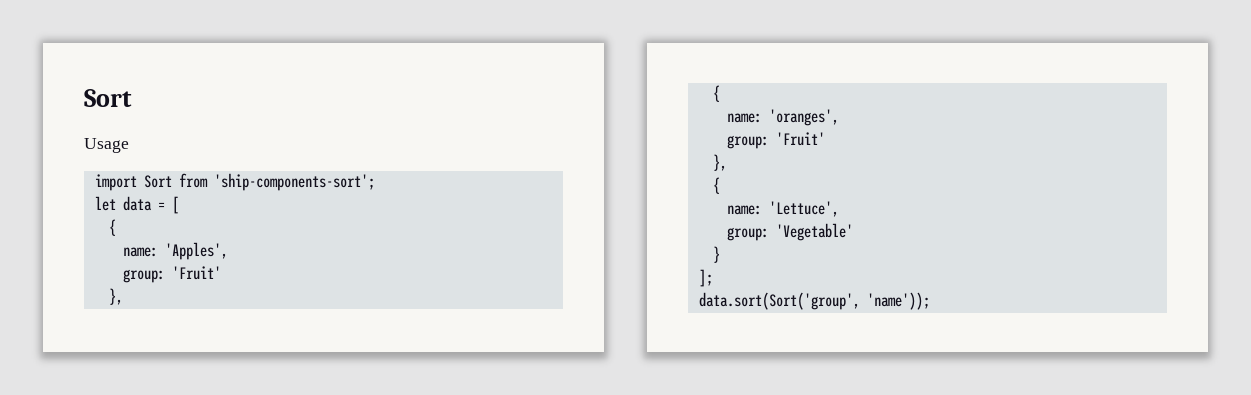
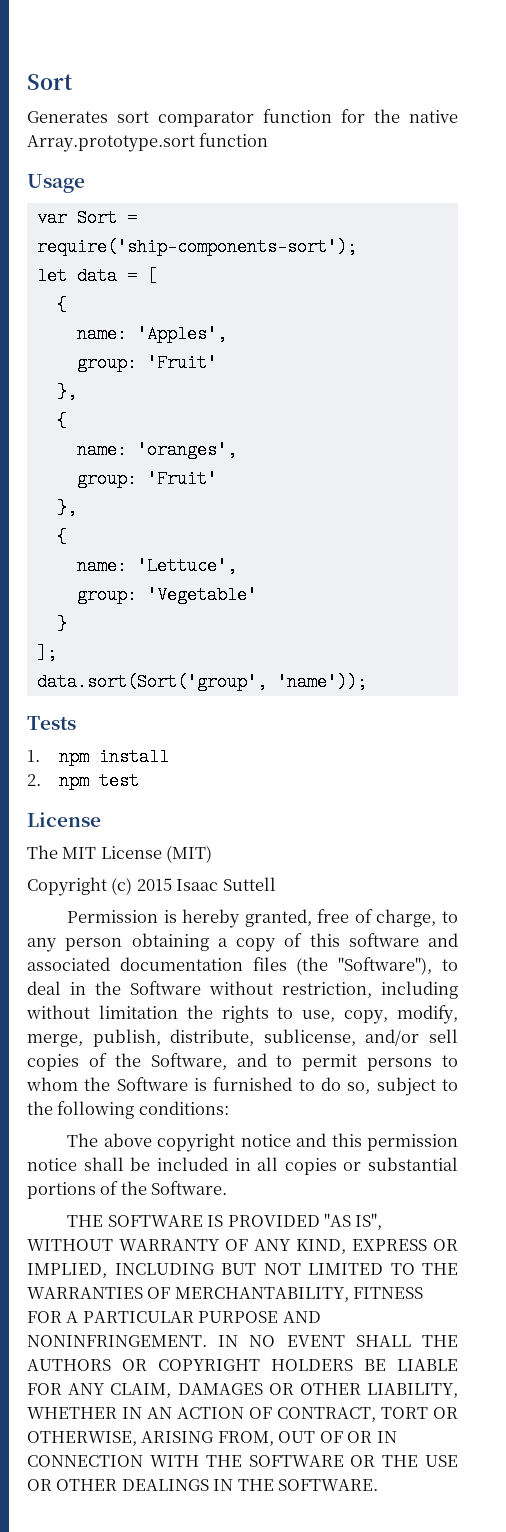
+ Generates sort comparator function for the native Array.prototype.sort function
  Usage
- import Sort from 'ship-components-sort';
+ var Sort = require('ship-components-sort');
+ Tests
+ 1. npm install
+ 2. npm test
+ License
+ The MIT License (MIT)
+ Copyright (c) 2015 Isaac Suttell
+ Permission is hereby granted, free of charge, to any person obtaining a copy of this software and associated documentation files (the "Software"), to deal in the Software without restriction, including without limitation the rights to use, copy, modify, merge, publish, distribute, sublicense, and/or sell copies of the Software, and to permit persons to whom the Software is furnished to do so, subject to the following conditions:
+ The above copyright notice and this permission notice shall be included in all copies or substantial portions of the Software.
+ THE SOFTWARE IS PROVIDED "AS IS", WITHOUT WARRANTY OF ANY KIND, EXPRESS OR IMPLIED, INCLUDING BUT NOT LIMITED TO THE WARRANTIES OF MERCHANTABILITY, FITNESS FOR A PARTICULAR PURPOSE AND NONINFRINGEMENT. IN NO EVENT SHALL THE AUTHORS OR COPYRIGHT HOLDERS BE LIABLE FOR ANY CLAIM, DAMAGES OR OTHER LIABILITY, WHETHER IN AN ACTION OF CONTRACT, TORT OR OTHERWISE, ARISING FROM, OUT OF OR IN CONNECTION WITH THE SOFTWARE OR THE USE OR OTHER DEALINGS IN THE SOFTWARE.

